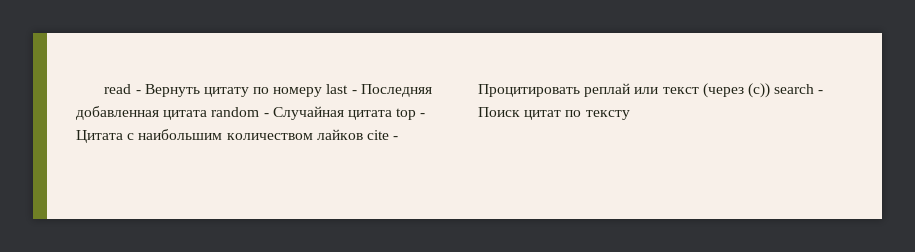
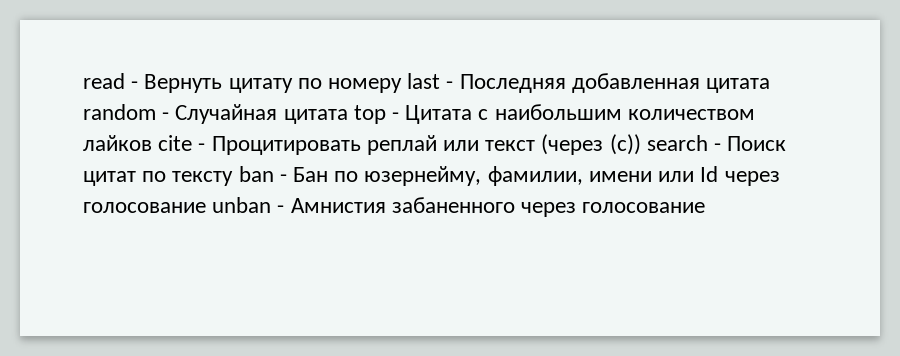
- read - Вернуть цитату по номеру last - Последняя добавленная цитата random - Случайная цитата top - Цитата с наибольшим количеством лайков cite - Процитировать реплай или текст (через (с)) search - Поиск цитат по тексту
+ read - Вернуть цитату по номеру last - Последняя добавленная цитата random - Случайная цитата top - Цитата с наибольшим количеством лайков cite - Процитировать реплай или текст (через (с)) search - Поиск цитат по тексту ban - Бан по юзернейму, фамилии, имени или Id через голосование unban - Амнистия забаненного через голосование

